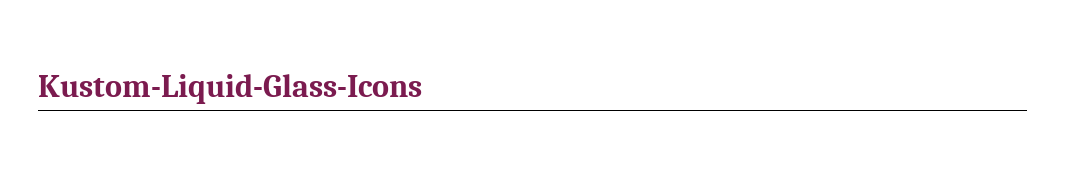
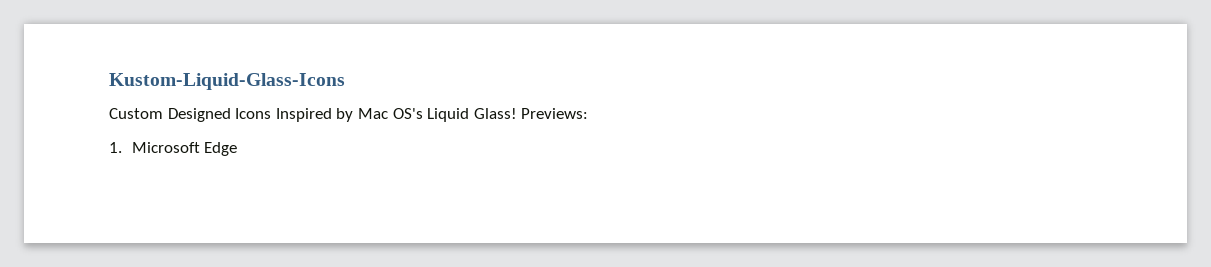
+ Custom Designed Icons Inspired by Mac OS's Liquid Glass! Previews:
+ 1. Microsoft Edge

